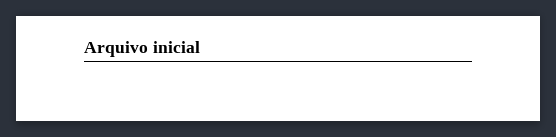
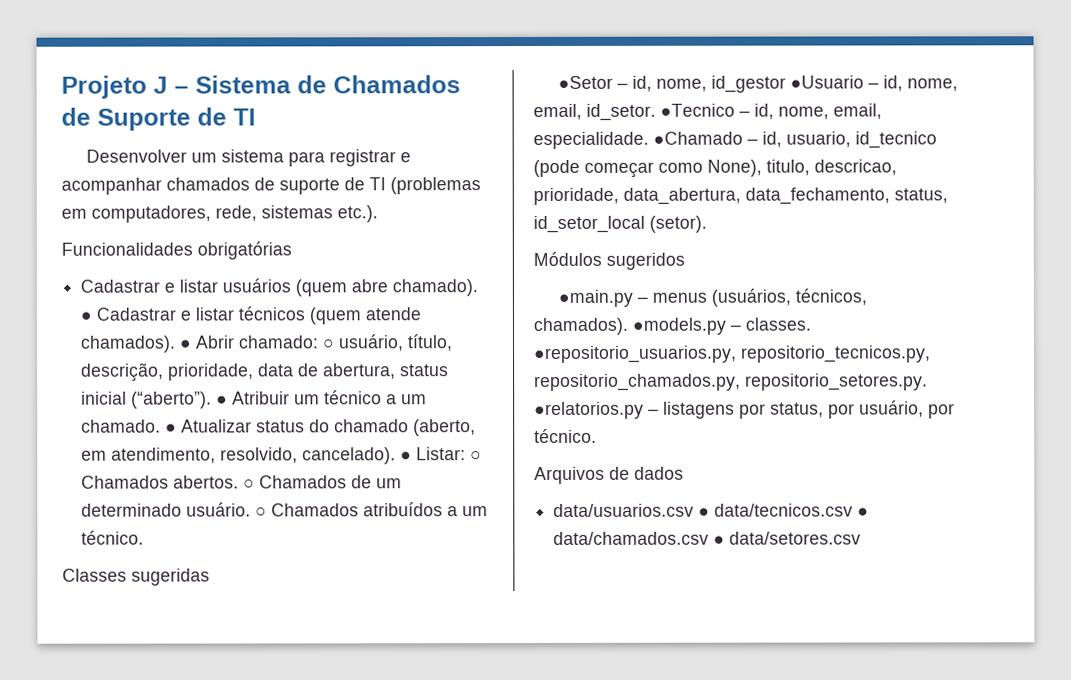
- Arquivo inicial
+ Projeto J – Sistema de Chamados de Suporte de TI
+ Desenvolver um sistema para registrar e acompanhar chamados de suporte de TI (problemas em computadores, rede, sistemas etc.).
+ Funcionalidades obrigatórias
+ Cadastrar e listar usuários (quem abre chamado). ● Cadastrar e listar técnicos (quem atende chamados). ● Abrir chamado: ○ usuário, título, descrição, prioridade, data de abertura, status inicial (“aberto”). ● Atribuir um técnico a um chamado. ● Atualizar status do chamado (aberto, em atendimento, resolvido, cancelado). ● Listar: ○ Chamados abertos. ○ Chamados de um determinado usuário. ○ Chamados atribuídos a um técnico.
+ Classes sugeridas
+ ●Setor – id, nome, id_gestor ●Usuario – id, nome, email, id_setor. ●Tecnico – id, nome, email, especialidade. ●Chamado – id, usuario, id_tecnico (pode começar como None), titulo, descricao, prioridade, data_abertura, data_fechamento, status, id_setor_local (setor).
+ Módulos sugeridos
+ ●main.py – menus (usuários, técnicos, chamados). ●models.py – classes. ●repositorio_usuarios.py, repositorio_tecnicos.py, repositorio_chamados.py, repositorio_setores.py. ●relatorios.py – listagens por status, por usuário, por técnico.
+ Arquivos de dados
+ data/usuarios.csv ● data/tecnicos.csv ● data/chamados.csv ● data/setores.csv

